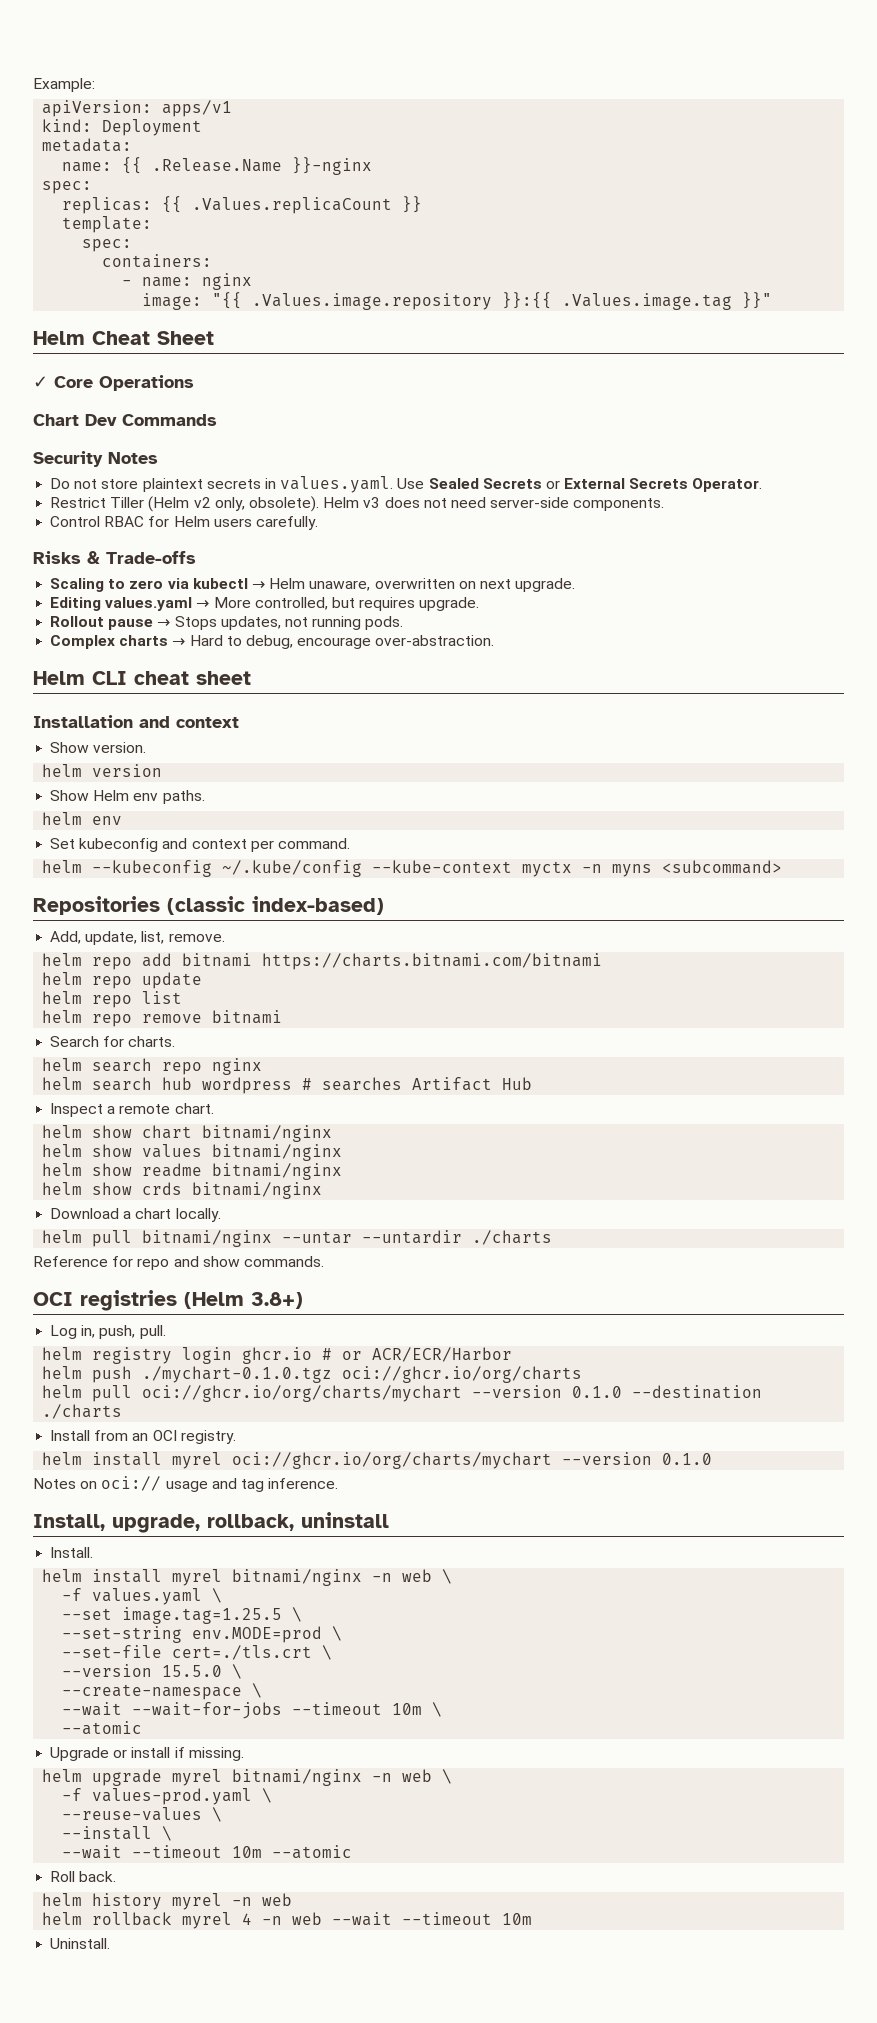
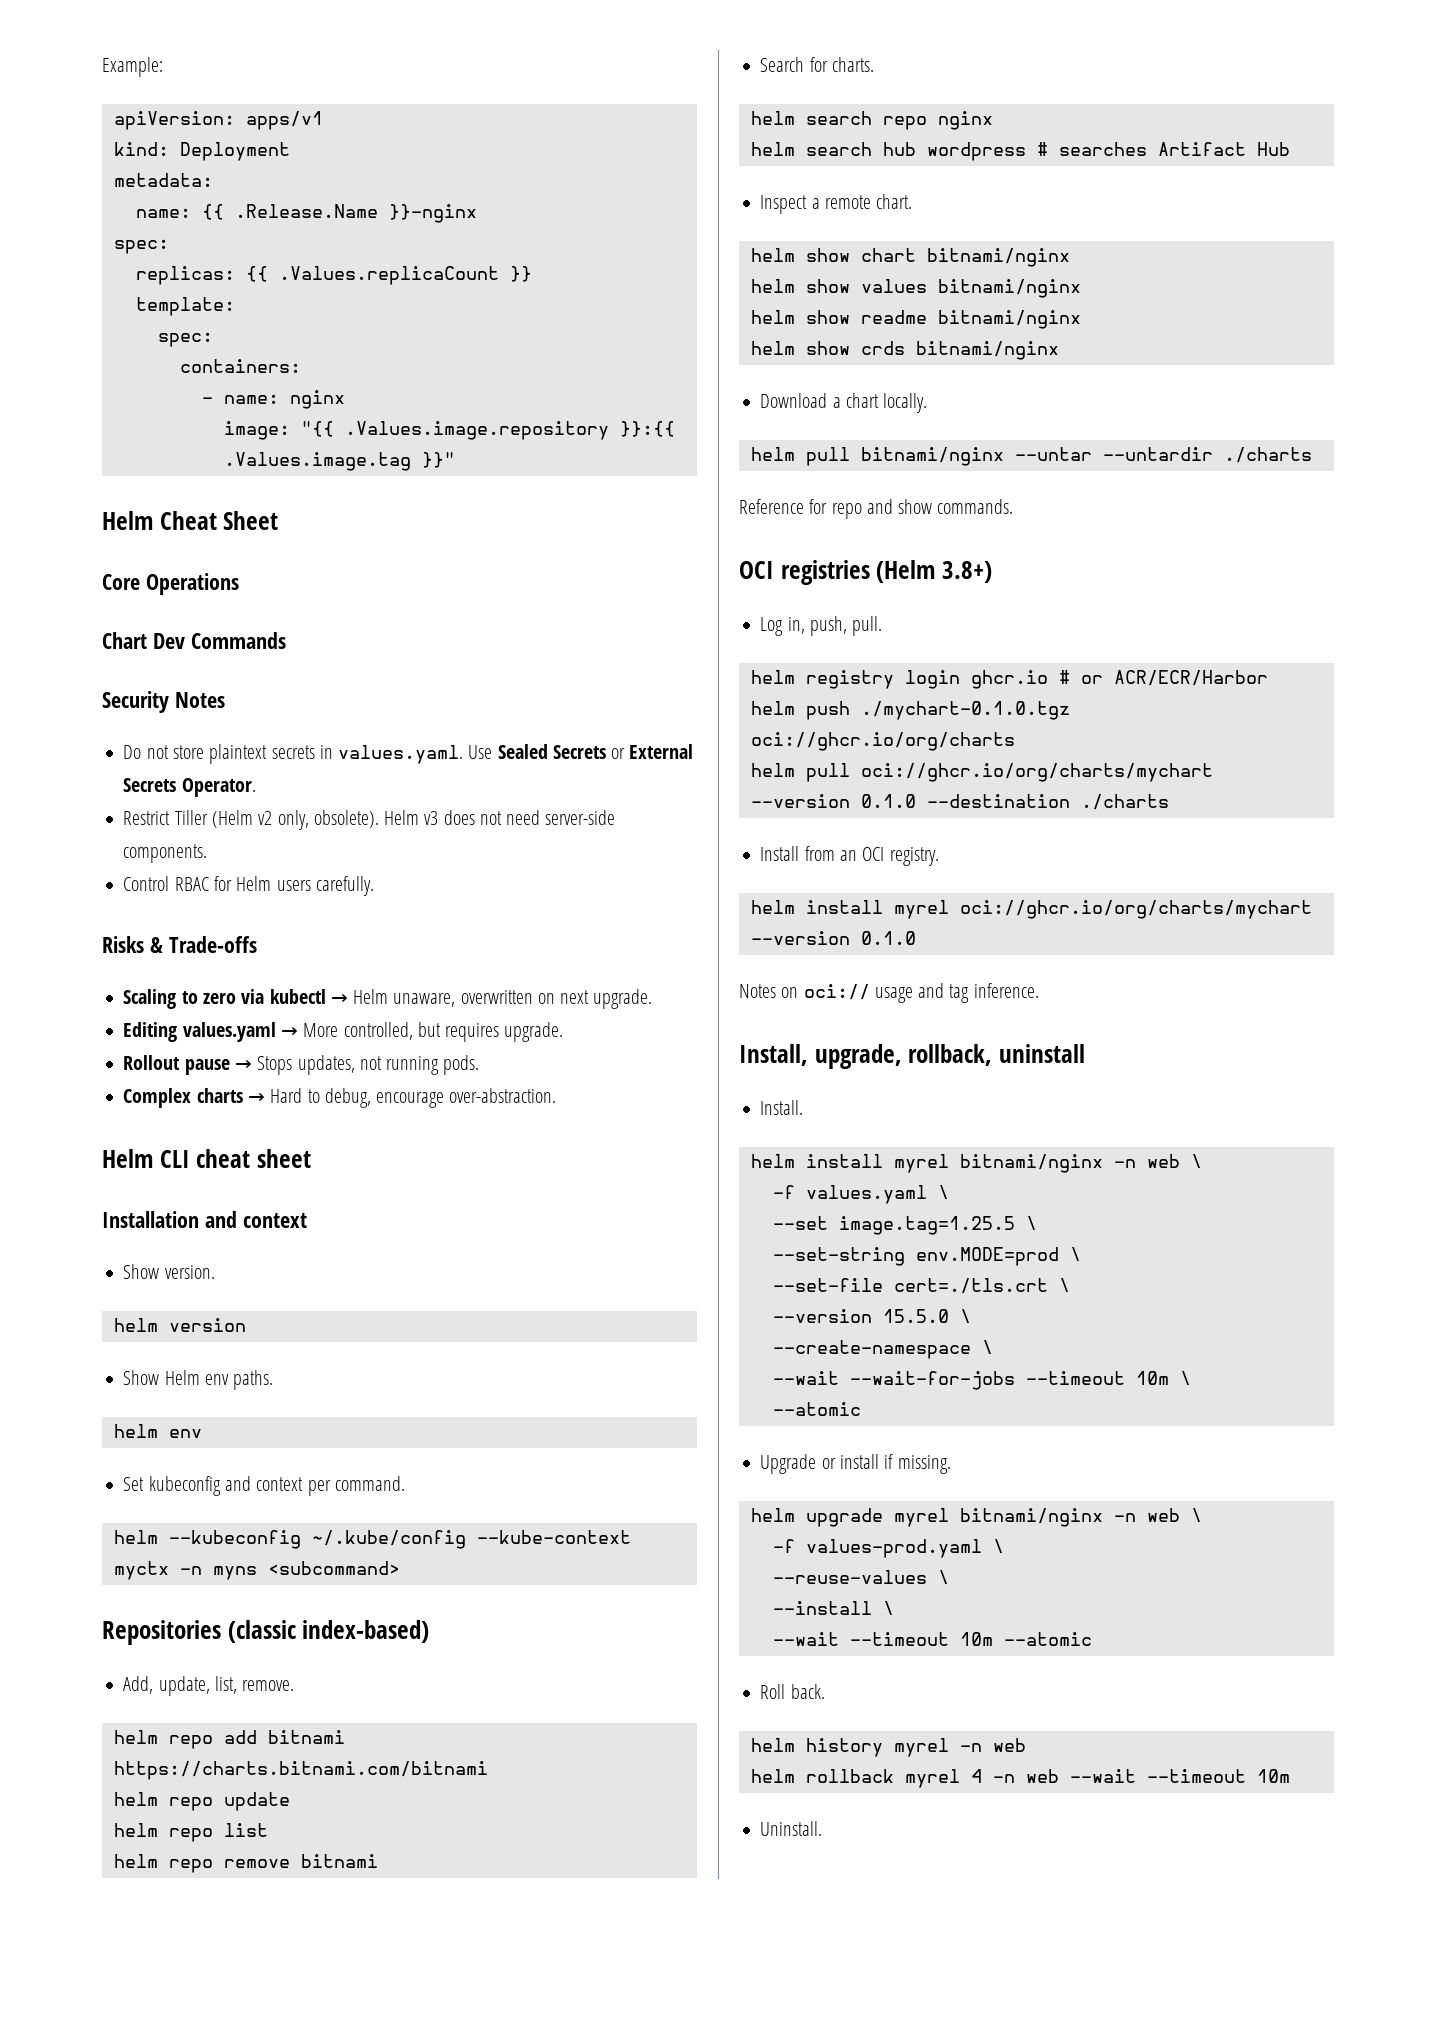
- ✓ Core Operations
+ Core Operations

